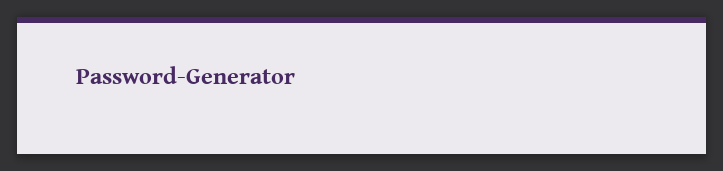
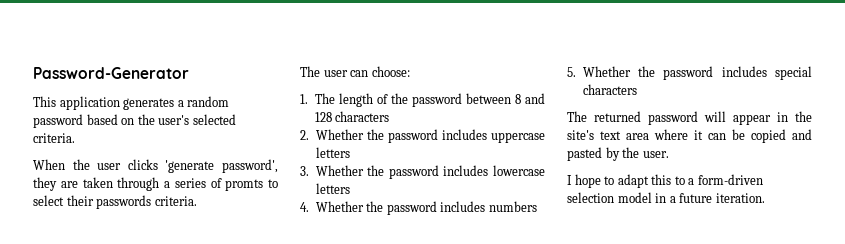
+ This application generates a random password based on the user's selected criteria.
+ When the user clicks 'generate password', they are taken through a series of promts to select their passwords criteria.
+ The user can choose:
+ 1. The length of the password between 8 and 128 characters
+ 2. Whether the password includes uppercase letters
+ 3. Whether the password includes lowercase letters
+ 4. Whether the password includes numbers
+ 5. Whether the password includes special characters
+ The returned password will appear in the site's text area where it can be copied and pasted by the user.
+ I hope to adapt this to a form-driven selection model in a future iteration.

